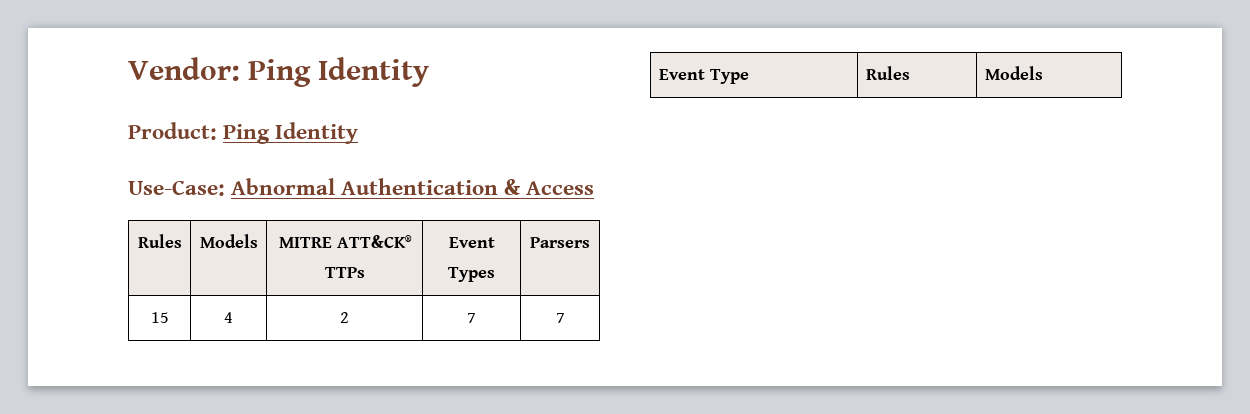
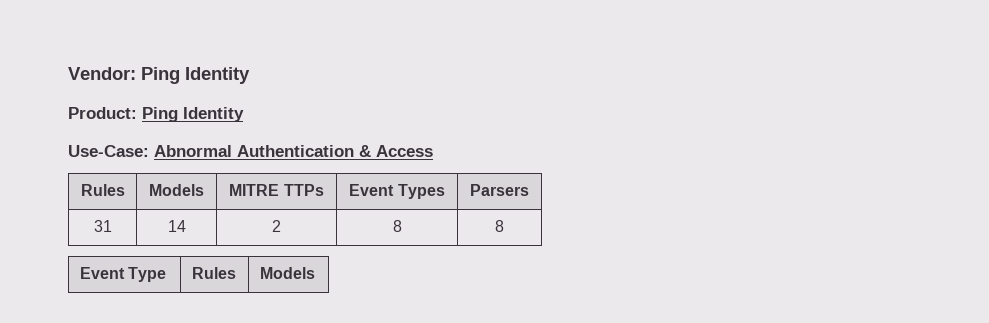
- Rules | Models | MITRE ATT&CK® TTPs | Event Types | Parsers
+ Rules | Models | MITRE TTPs | Event Types | Parsers
- 15 | 4 | 2 | 7 | 7
+ 31 | 14 | 2 | 8 | 8

